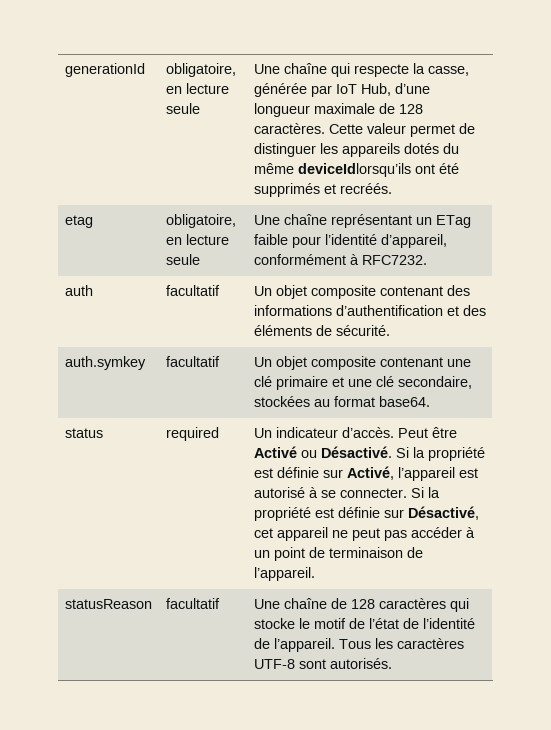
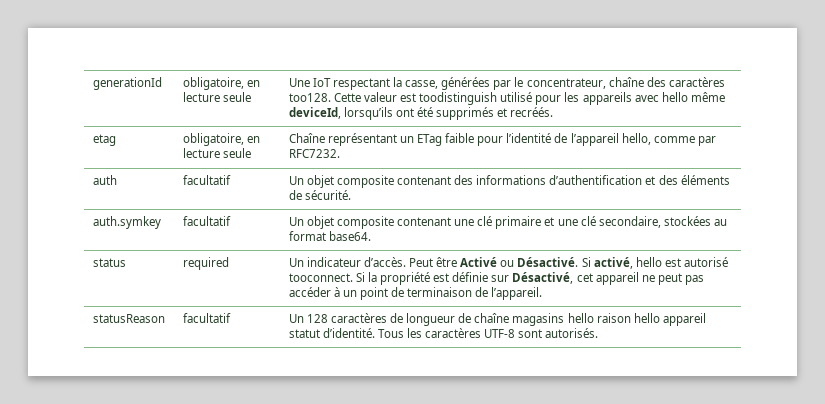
- generationId | obligatoire, en lecture seule | Une chaîne qui respecte la casse, générée par IoT Hub, d’une longueur maximale de 128 caractères. Cette valeur permet de distinguer les appareils dotés du même deviceIdlorsqu’ils ont été supprimés et recréés.
+ generationId | obligatoire, en lecture seule | Une IoT respectant la casse, générées par le concentrateur, chaîne des caractères too128. Cette valeur est toodistinguish utilisé pour les appareils avec hello même deviceId, lorsqu’ils ont été supprimés et recréés.
- etag | obligatoire, en lecture seule | Une chaîne représentant un ETag faible pour l’identité d’appareil, conformément à RFC7232.
+ etag | obligatoire, en lecture seule | Chaîne représentant un ETag faible pour l’identité de l’appareil hello, comme par RFC7232.
- Si la propriété est définie sur Activé, l’appareil est autorisé à se connecter.
+ Si activé, hello est autorisé tooconnect.
- statusReason | facultatif | Une chaîne de 128 caractères qui stocke le motif de l’état de l’identité de l’appareil. Tous les caractères UTF-8 sont autorisés.
+ statusReason | facultatif | Un 128 caractères de longueur de chaîne magasins hello raison hello appareil statut d’identité. Tous les caractères UTF-8 sont autorisés.

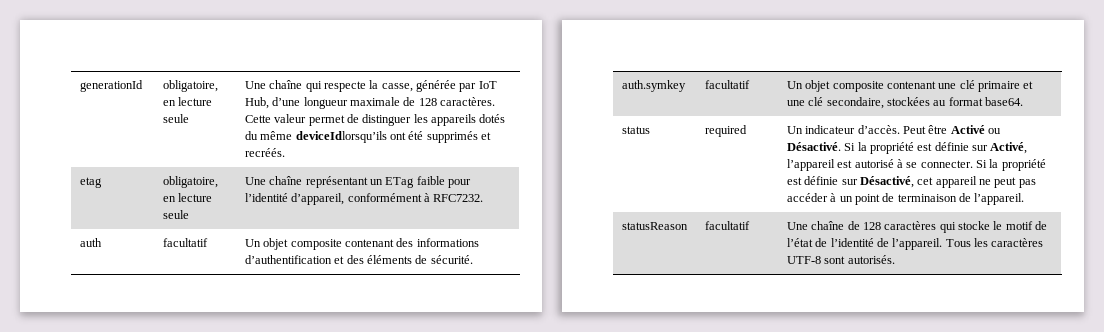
- generationId | obligatoire, en lecture seule | Une IoT respectant la casse, générées par le concentrateur, chaîne des caractères too128. Cette valeur est toodistinguish utilisé pour les appareils avec hello même deviceId, lorsqu’ils ont été supprimés et recréés.
+ generationId | obligatoire, en lecture seule | Une chaîne qui respecte la casse, générée par IoT Hub, d’une longueur maximale de 128 caractères. Cette valeur permet de distinguer les appareils dotés du même deviceIdlorsqu’ils ont été supprimés et recréés.
- etag | obligatoire, en lecture seule | Chaîne représentant un ETag faible pour l’identité de l’appareil hello, comme par RFC7232.
+ etag | obligatoire, en lecture seule | Une chaîne représentant un ETag faible pour l’identité d’appareil, conformément à RFC7232.
- Si activé, hello est autorisé tooconnect.
+ Si la propriété est définie sur Activé, l’appareil est autorisé à se connecter.
- statusReason | facultatif | Un 128 caractères de longueur de chaîne magasins hello raison hello appareil statut d’identité. Tous les caractères UTF-8 sont autorisés.
+ statusReason | facultatif | Une chaîne de 128 caractères qui stocke le motif de l’état de l’identité de l’appareil. Tous les caractères UTF-8 sont autorisés.

